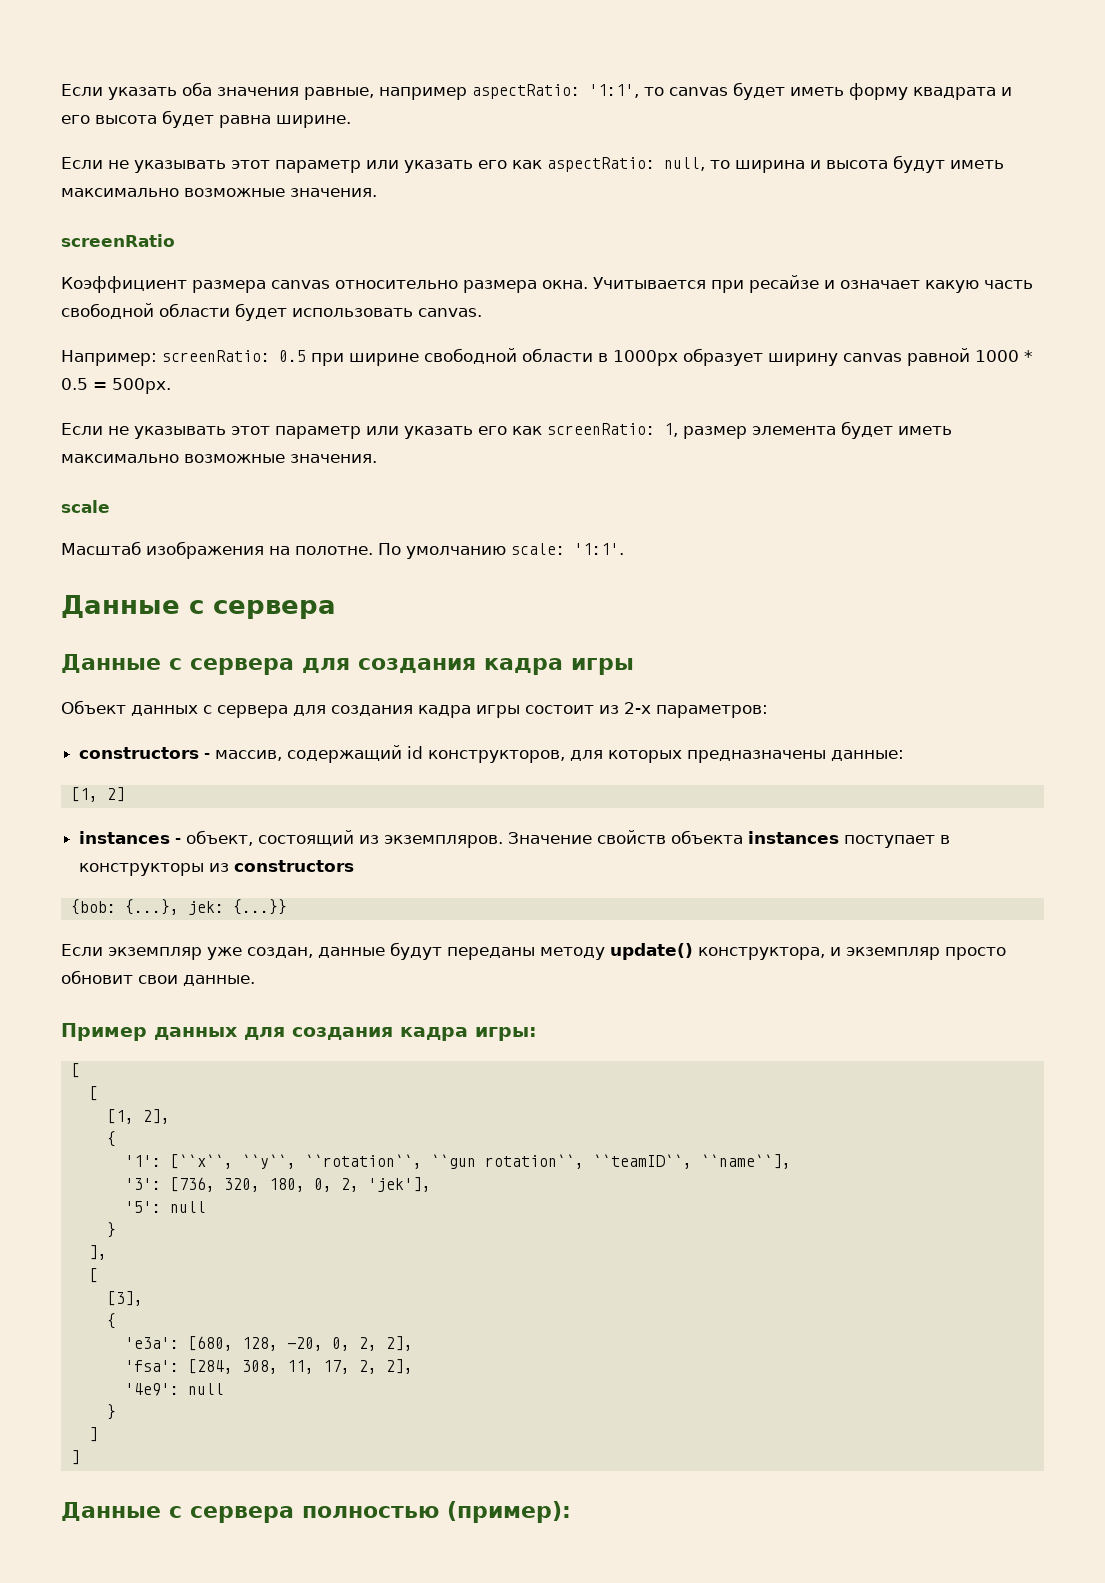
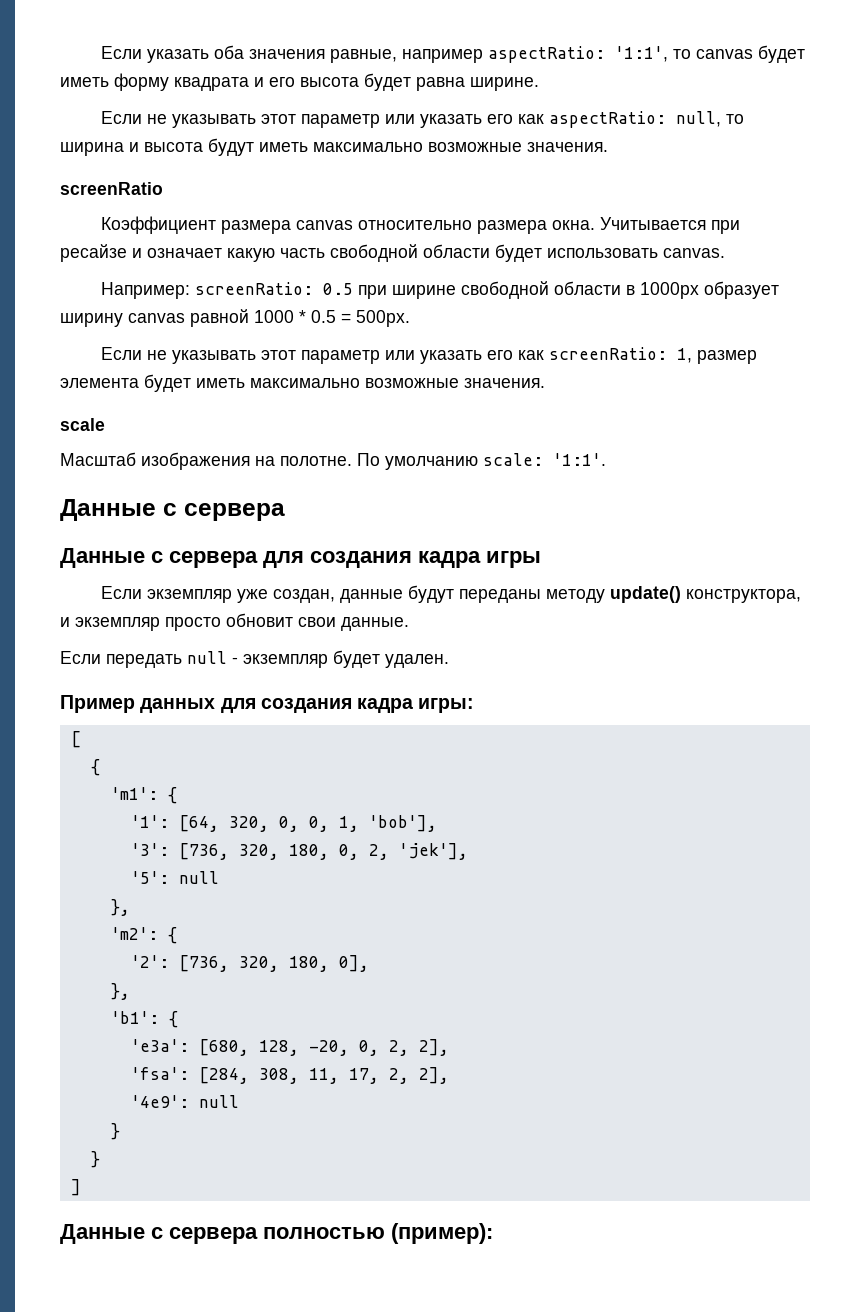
- Объект данных с сервера для создания кадра игры состоит из 2-х параметров:
- constructors - массив, содержащий id конструкторов, для которых предназначены данные:
- [1, 2]
- instances - объект, состоящий из экземпляров. Значение свойств объекта instances поступает в конструкторы из constructors
- {bob: {...}, jek: {...}}
+ Если передать null - экземпляр будет удален.
  Пример данных для создания кадра игры:
  [
- [
- [1, 2],
  {
+ 'm1': {
- '1': [``x``, ``y``, ``rotation``, ``gun rotation``, ``teamID``, ``name``],
+ '1': [64, 320, 0, 0, 1, 'bob'],
  '5': null
- }
- ],
- [
- [3],
- {
+ },
+ 'm2': {
+ '2': [736, 320, 180, 0],
+ },
+ 'b1': {
  '4e9': null
  }
- ]
+ }

